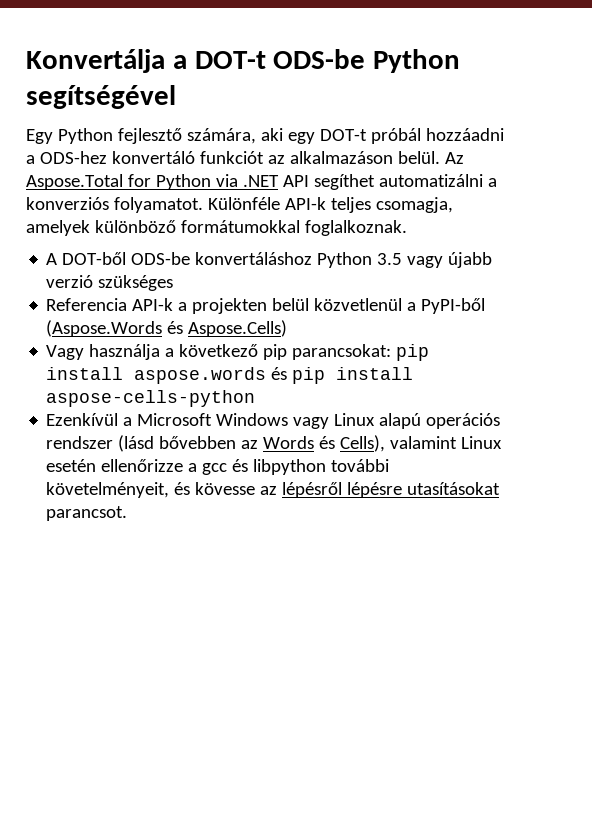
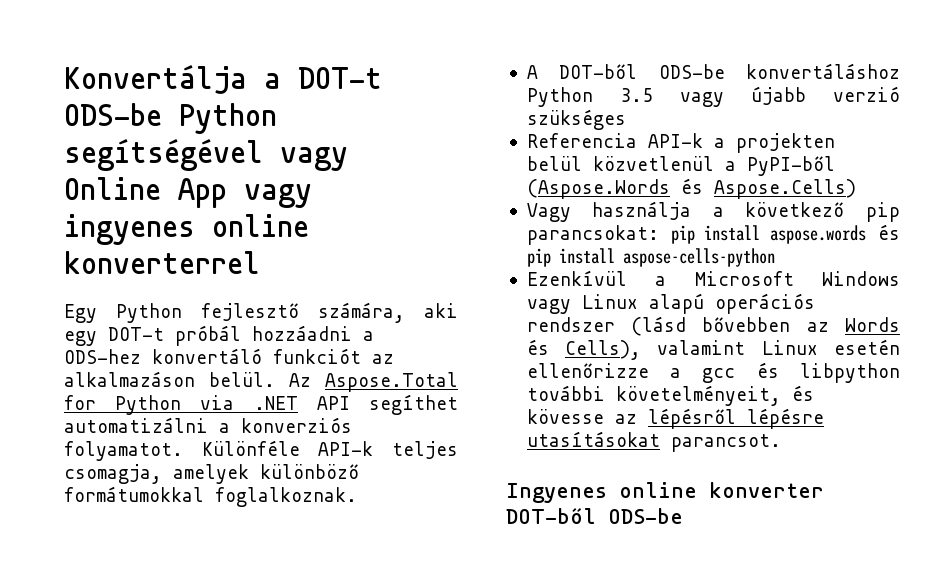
- Konvertálja a DOT-t ODS-be Python segítségével
+ Konvertálja a DOT-t ODS-be Python segítségével vagy Online App vagy ingyenes online konverterrel
+ Ingyenes online konverter DOT-ből ODS-be

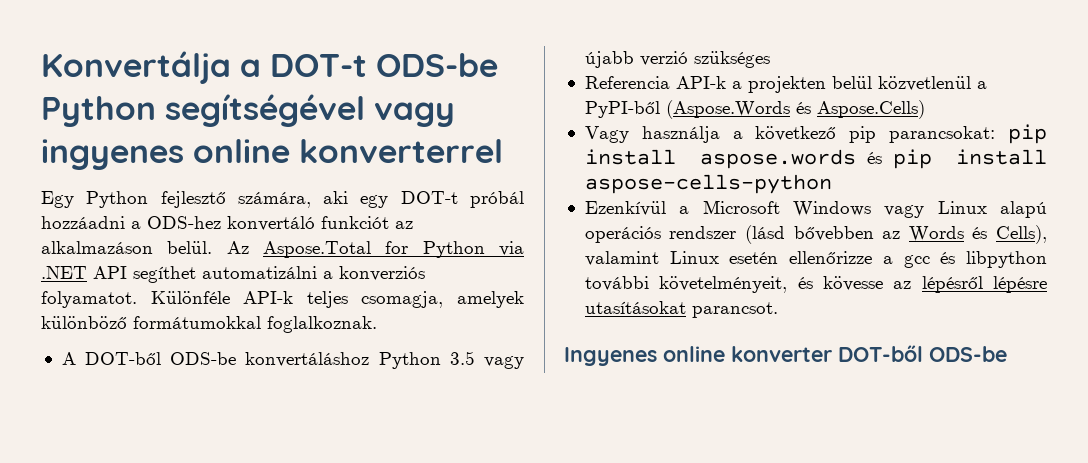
- Konvertálja a DOT-t ODS-be Python segítségével vagy Online App vagy ingyenes online konverterrel
+ Konvertálja a DOT-t ODS-be Python segítségével vagy ingyenes online konverterrel

